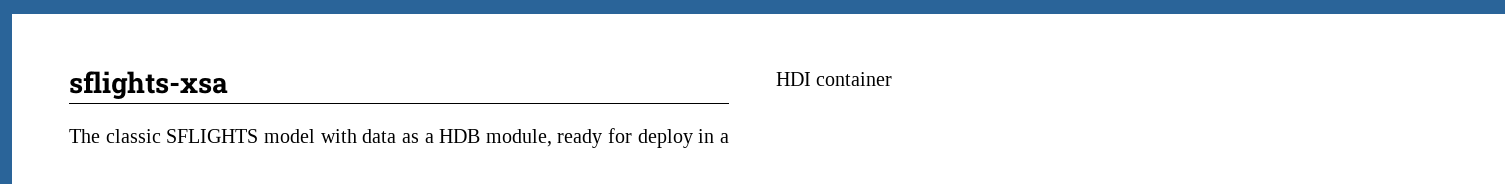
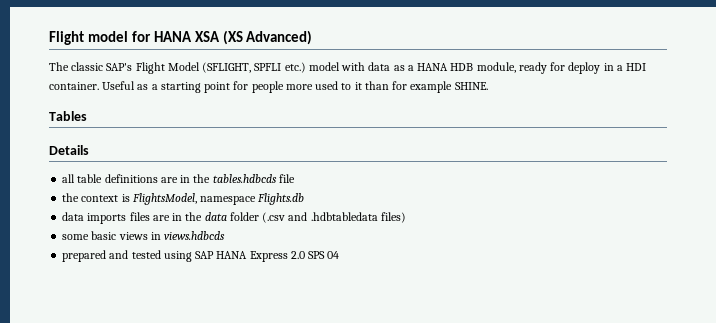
- sflights-xsa
- The classic SFLIGHTS model with data as a HDB module, ready for deploy in a HDI container
+ Flight model for HANA XSA (XS Advanced)
+ The classic SAP's Flight Model (SFLIGHT, SPFLI etc.) model with data as a HANA HDB module, ready for deploy in a HDI container. Useful as a starting point for people more used to it than for example SHINE.
+ Tables
+ Details
+ all table definitions are in the tables.hdbcds file
+ the context is FlightsModel, namespace Flights.db
+ data imports files are in the data folder (.csv and .hdbtabledata files)
+ some basic views in views.hdbcds
+ prepared and tested using SAP HANA Express 2.0 SPS 04

